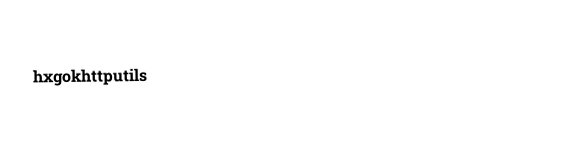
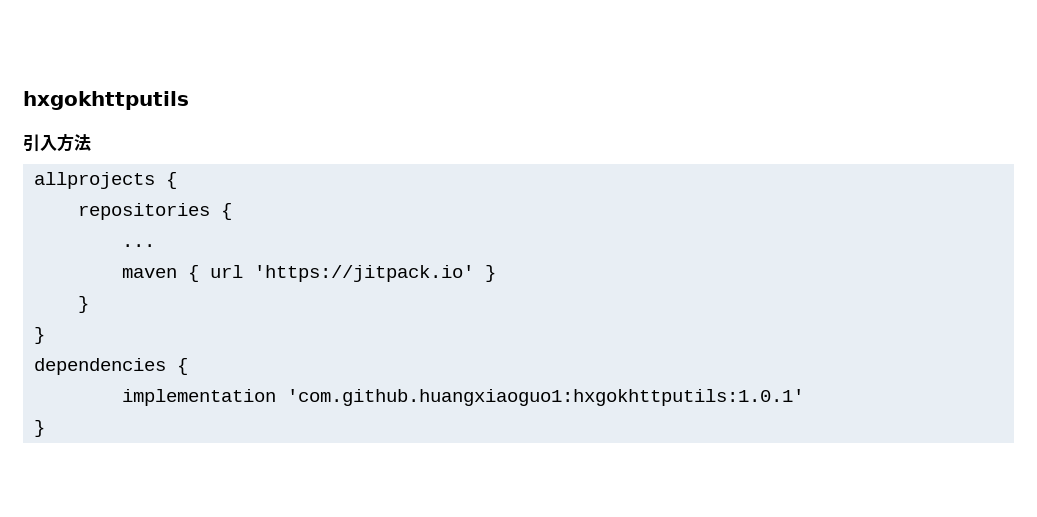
+ 引入方法
+ allprojects {
+ repositories {
+ ...
+ maven { url 'https://jitpack.io' }
+ }
+ }
+ dependencies {
+ implementation 'com.github.huangxiaoguo1:hxgokhttputils:1.0.1'
+ }

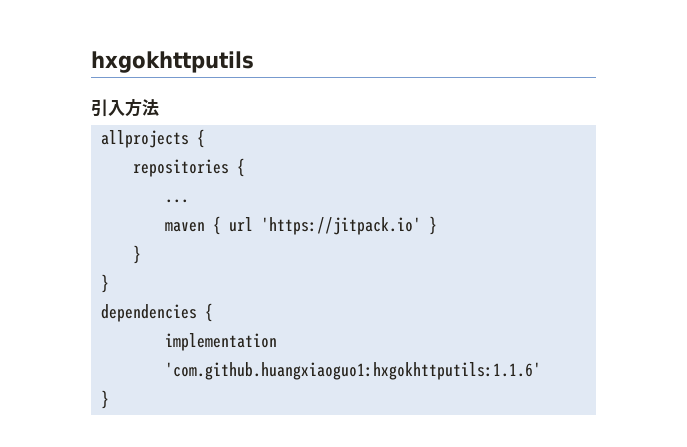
- implementation 'com.github.huangxiaoguo1:hxgokhttputils:1.0.1'
+ implementation 'com.github.huangxiaoguo1:hxgokhttputils:1.1.6'

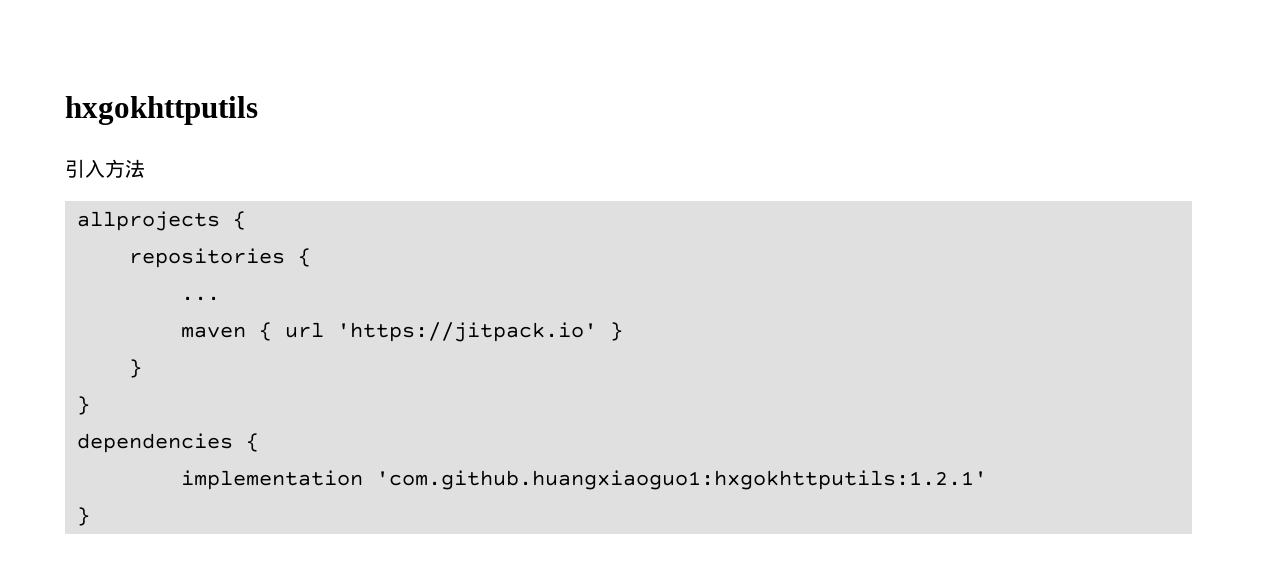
- implementation 'com.github.huangxiaoguo1:hxgokhttputils:1.1.6'
+ implementation 'com.github.huangxiaoguo1:hxgokhttputils:1.2.1'

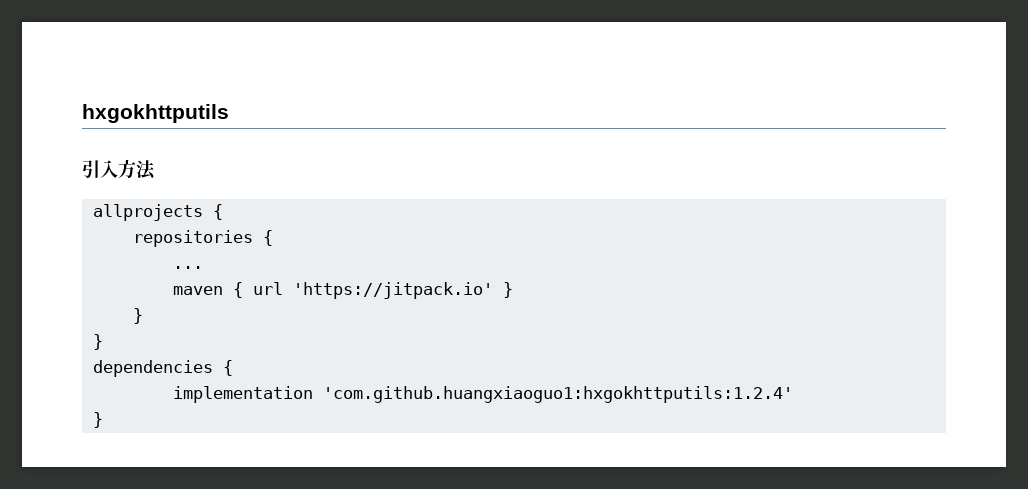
- implementation 'com.github.huangxiaoguo1:hxgokhttputils:1.2.1'
+ implementation 'com.github.huangxiaoguo1:hxgokhttputils:1.2.4'

